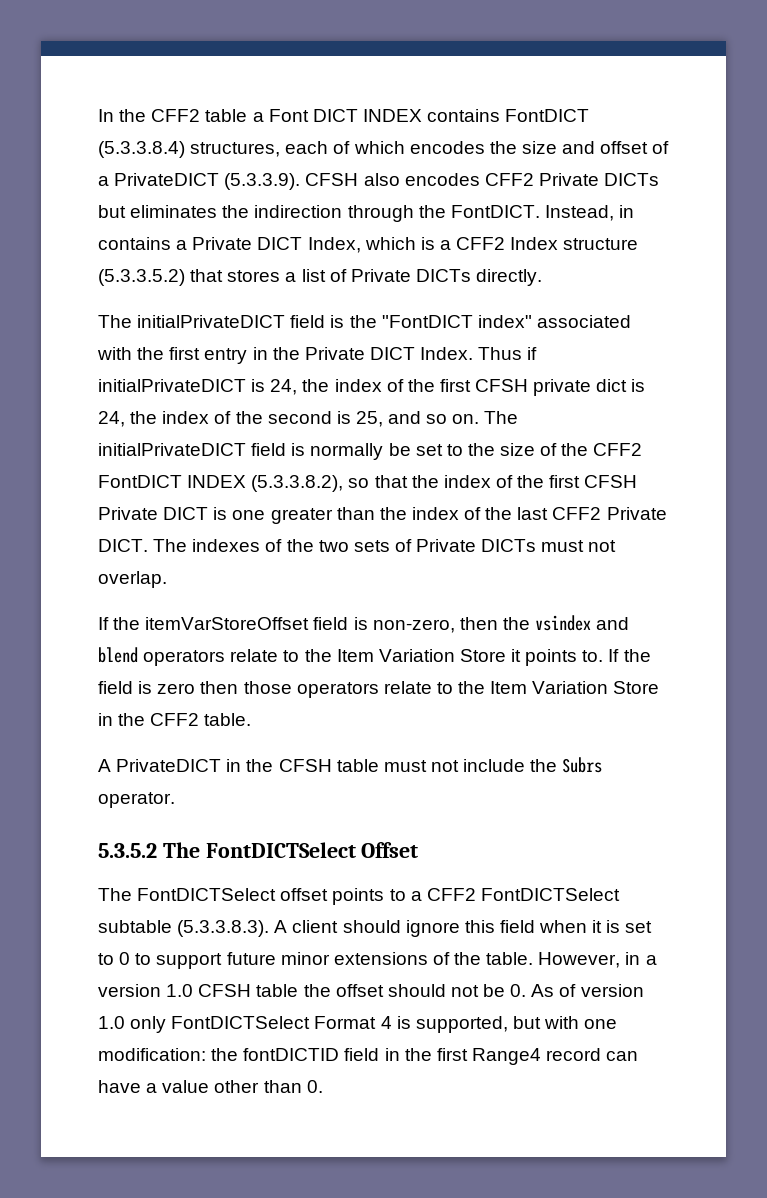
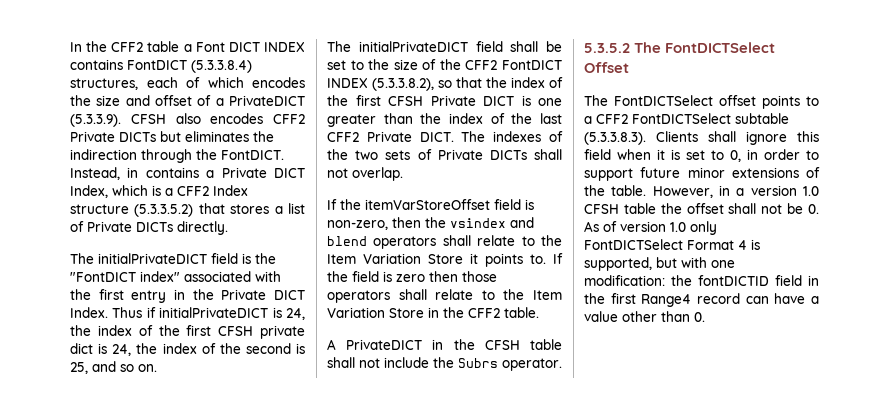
- Thus if initialPrivateDICT is 24, the index of the first CFSH private dict is 24, the index of the second is 25, and so on. The initialPrivateDICT field is normally be set to the size of the CFF2 FontDICT INDEX (5.3.3.8.2), so that the index of the first CFSH Private DICT is one greater than the index of the last CFF2 Private DICT.
+ Thus if initialPrivateDICT is 24, the index of the first CFSH private dict is 24, the index of the second is 25, and so on.
+ The initialPrivateDICT field shall be set to the size of the CFF2 FontDICT INDEX (5.3.3.8.2), so that the index of the first CFSH Private DICT is one greater than the index of the last CFF2 Private DICT.
- The indexes of the two sets of Private DICTs must not overlap.
+ The indexes of the two sets of Private DICTs shall not overlap.
- If the itemVarStoreOffset field is non-zero, then the vsindex and blend operators relate to the Item Variation Store it points to.
+ If the itemVarStoreOffset field is non-zero, then the vsindex and blend operators shall relate to the Item Variation Store it points to.
- If the field is zero then those operators relate to the Item Variation Store in the CFF2 table.
+ If the field is zero then those operators shall relate to the Item Variation Store in the CFF2 table.
- A PrivateDICT in the CFSH table must not include the Subrs operator.
+ A PrivateDICT in the CFSH table shall not include the Subrs operator.
- The FontDICTSelect offset points to a CFF2 FontDICTSelect subtable (5.3.3.8.3). A client should ignore this field when it is set to 0 to support future minor extensions of the table.
+ The FontDICTSelect offset points to a CFF2 FontDICTSelect subtable (5.3.3.8.3). Clients shall ignore this field when it is set to 0, in order to support future minor extensions of the table.
- However, in a version 1.0 CFSH table the offset should not be 0. As of version 1.0 only FontDICTSelect Format 4 is supported, but with one modification: the fontDICTID field in the first Range4 record can have a value other than 0.
+ However, in a version 1.0 CFSH table the offset shall not be 0. As of version 1.0 only FontDICTSelect Format 4 is supported, but with one modification: the fontDICTID field in the first Range4 record can have a value other than 0.

